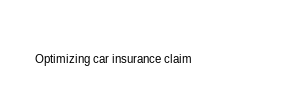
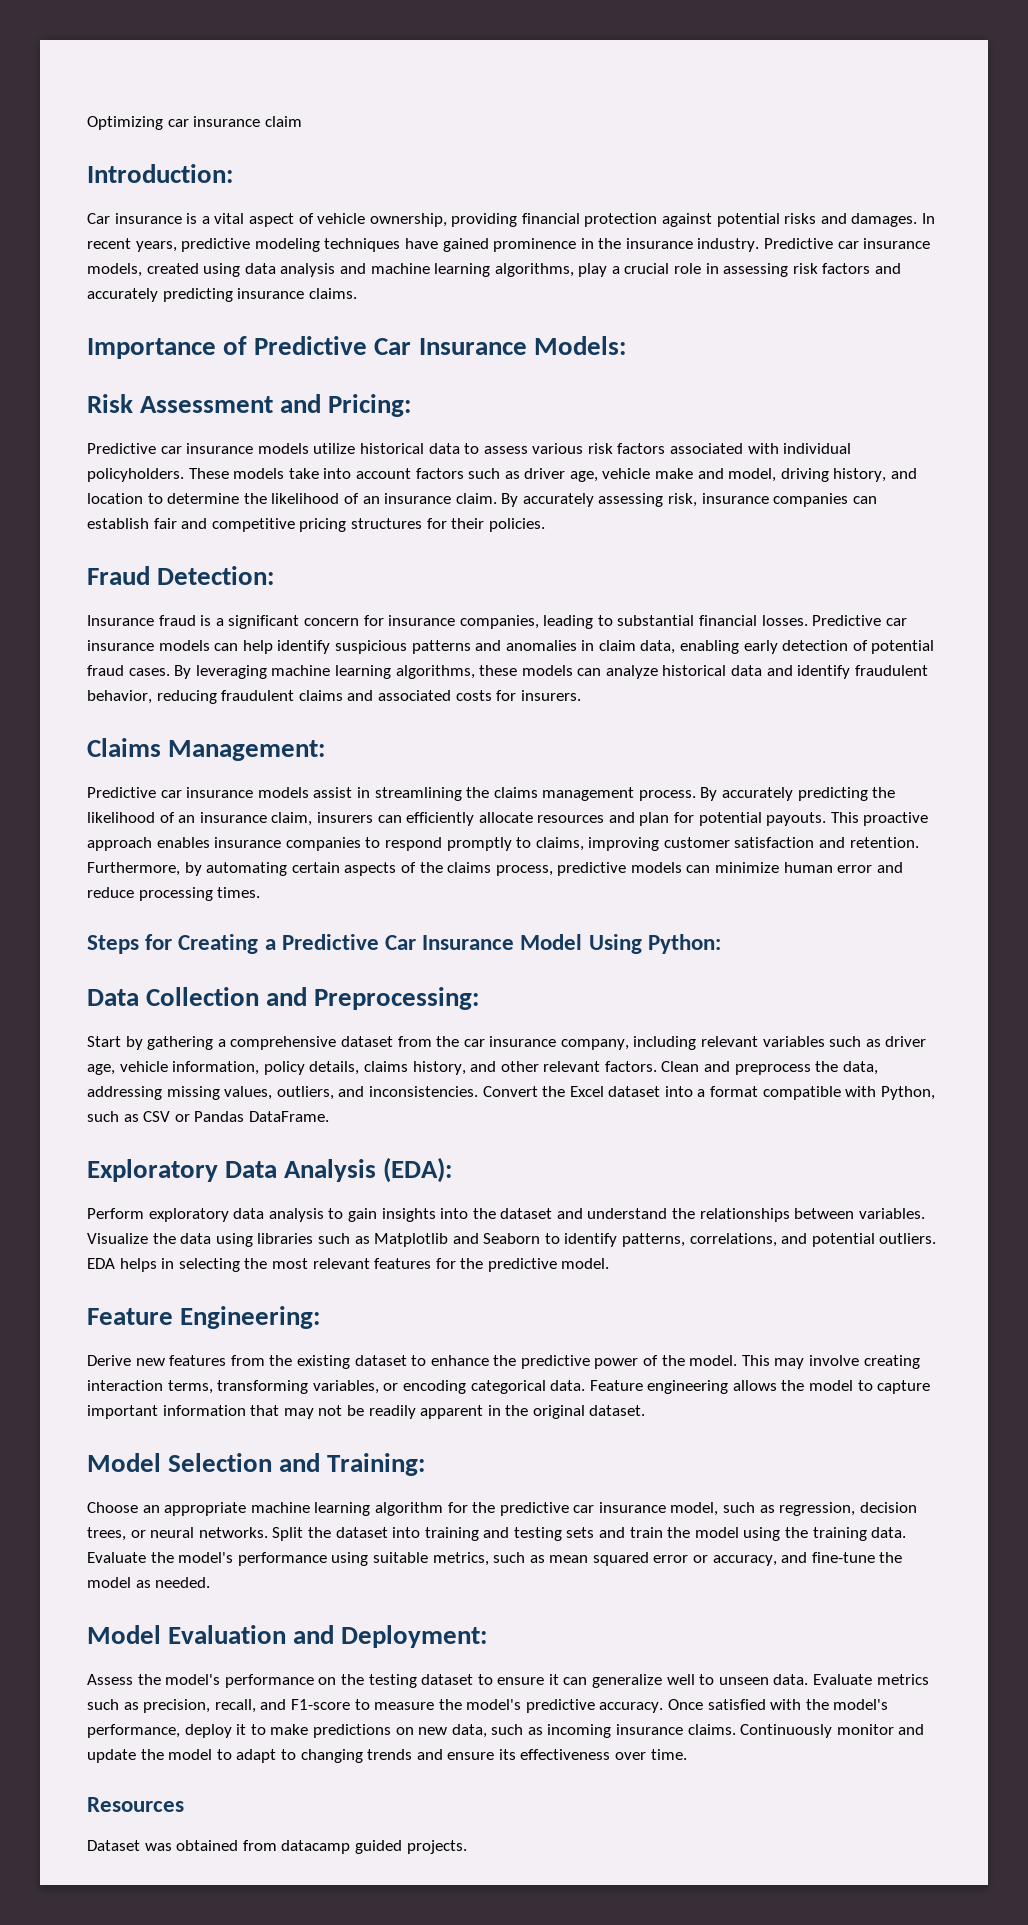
+ Introduction:
+ Car insurance is a vital aspect of vehicle ownership, providing financial protection against potential risks and damages. In recent years, predictive modeling techniques have gained prominence in the insurance industry. Predictive car insurance models, created using data analysis and machine learning algorithms, play a crucial role in assessing risk factors and accurately predicting insurance claims.
+ Importance of Predictive Car Insurance Models:
+ Risk Assessment and Pricing:
+ Predictive car insurance models utilize historical data to assess various risk factors associated with individual policyholders. These models take into account factors such as driver age, vehicle make and model, driving history, and location to determine the likelihood of an insurance claim. By accurately assessing risk, insurance companies can establish fair and competitive pricing structures for their policies.
+ Fraud Detection:
+ Insurance fraud is a significant concern for insurance companies, leading to substantial financial losses. Predictive car insurance models can help identify suspicious patterns and anomalies in claim data, enabling early detection of potential fraud cases. By leveraging machine learning algorithms, these models can analyze historical data and identify fraudulent behavior, reducing fraudulent claims and associated costs for insurers.
+ Claims Management:
+ Predictive car insurance models assist in streamlining the claims management process. By accurately predicting the likelihood of an insurance claim, insurers can efficiently allocate resources and plan for potential payouts. This proactive approach enables insurance companies to respond promptly to claims, improving customer satisfaction and retention. Furthermore, by automating certain aspects of the claims process, predictive models can minimize human error and reduce processing times.
+ Steps for Creating a Predictive Car Insurance Model Using Python:
+ Data Collection and Preprocessing:
+ Start by gathering a comprehensive dataset from the car insurance company, including relevant variables such as driver age, vehicle information, policy details, claims history, and other relevant factors. Clean and preprocess the data, addressing missing values, outliers, and inconsistencies. Convert the Excel dataset into a format compatible with Python, such as CSV or Pandas DataFrame.
+ Exploratory Data Analysis (EDA):
+ Perform exploratory data analysis to gain insights into the dataset and understand the relationships between variables. Visualize the data using libraries such as Matplotlib and Seaborn to identify patterns, correlations, and potential outliers. EDA helps in selecting the most relevant features for the predictive model.
+ Feature Engineering:
+ Derive new features from the existing dataset to enhance the predictive power of the model. This may involve creating interaction terms, transforming variables, or encoding categorical data. Feature engineering allows the model to capture important information that may not be readily apparent in the original dataset.
+ Model Selection and Training:
+ Choose an appropriate machine learning algorithm for the predictive car insurance model, such as regression, decision trees, or neural networks. Split the dataset into training and testing sets and train the model using the training data. Evaluate the model's performance using suitable metrics, such as mean squared error or accuracy, and fine-tune the model as needed.
+ Model Evaluation and Deployment:
+ Assess the model's performance on the testing dataset to ensure it can generalize well to unseen data. Evaluate metrics such as precision, recall, and F1-score to measure the model's predictive accuracy. Once satisfied with the model's performance, deploy it to make predictions on new data, such as incoming insurance claims. Continuously monitor and update the model to adapt to changing trends and ensure its effectiveness over time.
+ Resources
+ Dataset was obtained from datacamp guided projects.

